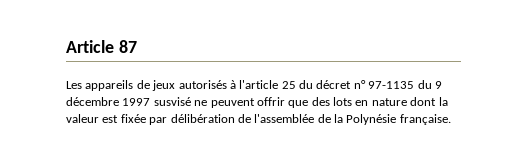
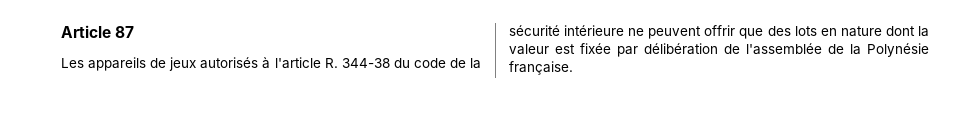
- Les appareils de jeux autorisés à l'article 25 du décret n° 97-1135 du 9 décembre 1997 susvisé ne peuvent offrir que des lots en nature dont la valeur est fixée par délibération de l'assemblée de la Polynésie française.
+ Les appareils de jeux autorisés à l'article R. 344-38 du code de la sécurité intérieure ne peuvent offrir que des lots en nature dont la valeur est fixée par délibération de l'assemblée de la Polynésie française.

